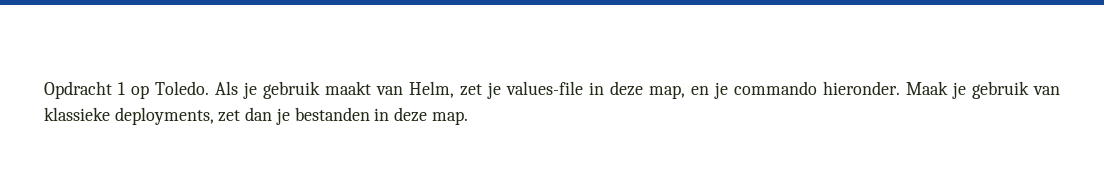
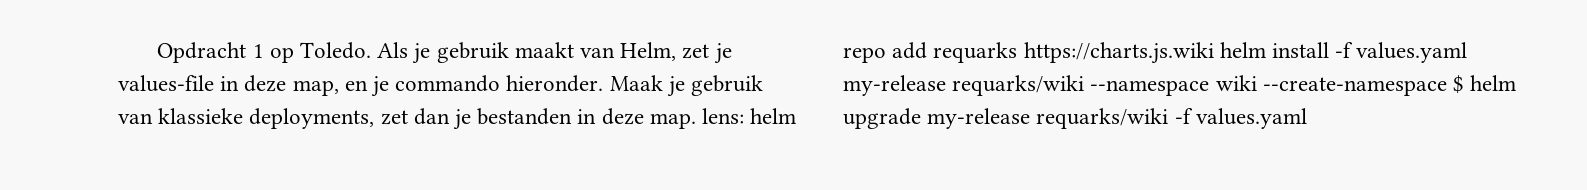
- Maak je gebruik van klassieke deployments, zet dan je bestanden in deze map.
+ Maak je gebruik van klassieke deployments, zet dan je bestanden in deze map. lens: helm repo add requarks https://charts.js.wiki helm install -f values.yaml my-release requarks/wiki --namespace wiki --create-namespace $ helm upgrade my-release requarks/wiki -f values.yaml

